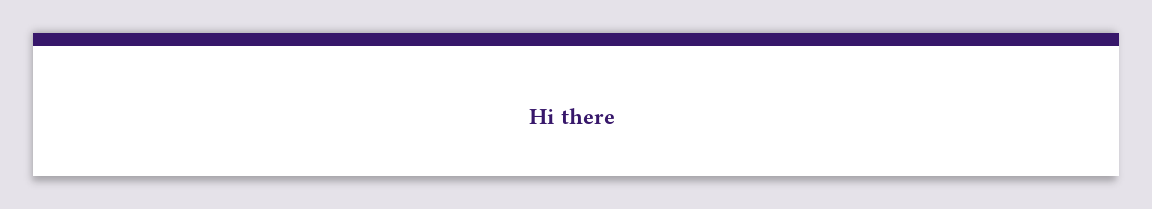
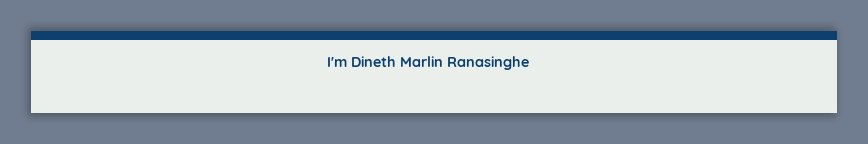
- Hi there
+ I'm Dineth Marlin Ranasinghe

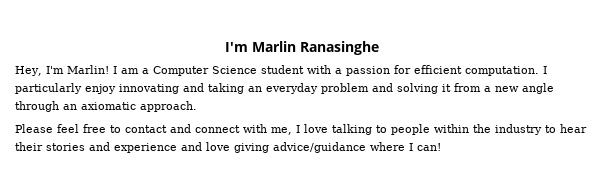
- I'm Dineth Marlin Ranasinghe
+ I'm Marlin Ranasinghe
+ Hey, I'm Marlin! I am a Computer Science student with a passion for efficient computation. I particularly enjoy innovating and taking an everyday problem and solving it from a new angle through an axiomatic approach.
+ Please feel free to contact and connect with me, I love talking to people within the industry to hear their stories and experience and love giving advice/guidance where I can!

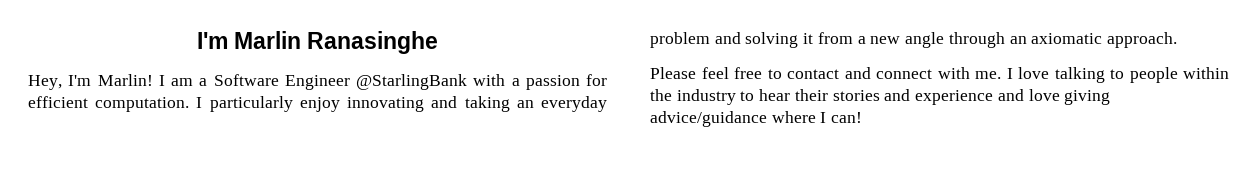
- I am a Computer Science student with a passion for efficient computation.
+ I am a Software Engineer @StarlingBank with a passion for efficient computation.
- Please feel free to contact and connect with me, I love talking to people within the industry to hear their stories and experience and love giving advice/guidance where I can!
+ Please feel free to contact and connect with me. I love talking to people within the industry to hear their stories and experience and love giving advice/guidance where I can!

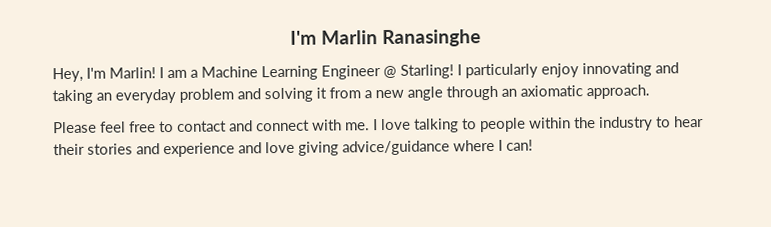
- I am a Software Engineer @StarlingBank with a passion for efficient computation.
+ I am a Machine Learning Engineer @ Starling!

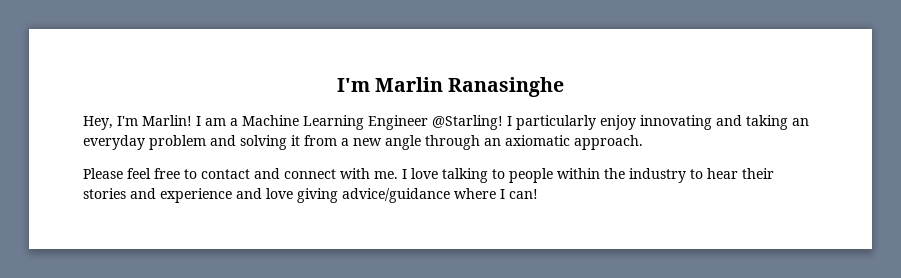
- I am a Machine Learning Engineer @ Starling!
+ I am a Machine Learning Engineer @Starling!

